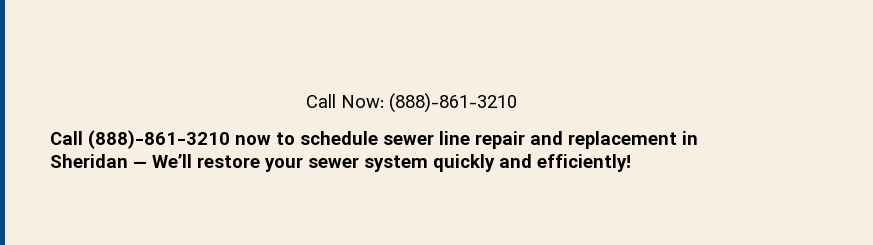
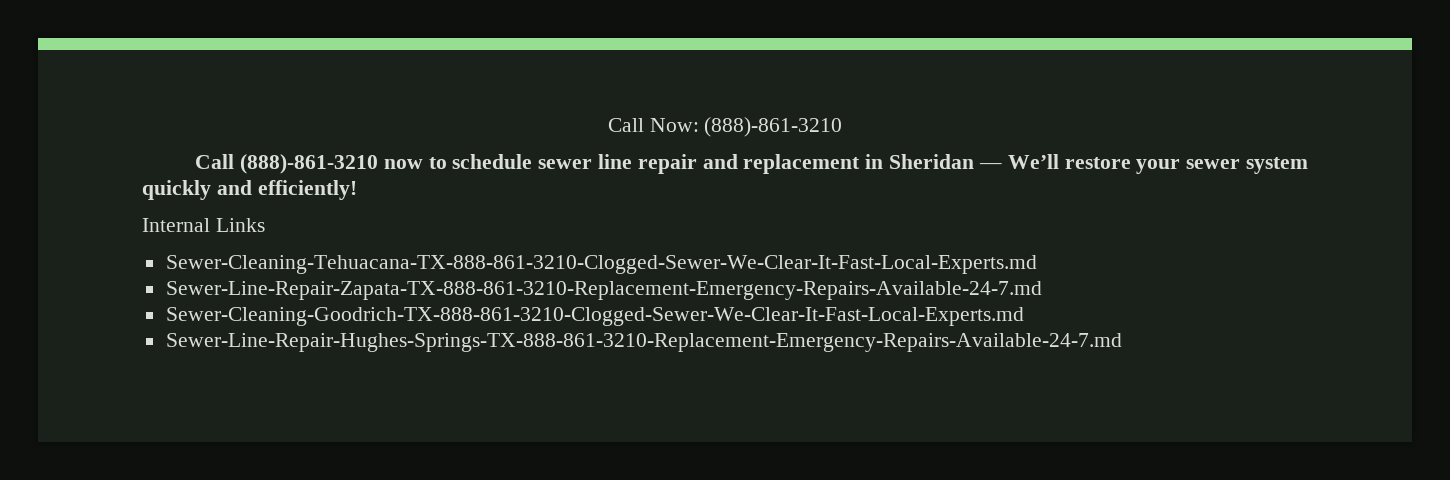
+ Internal Links
+ Sewer-Cleaning-Tehuacana-TX-888-861-3210-Clogged-Sewer-We-Clear-It-Fast-Local-Experts.md
+ Sewer-Line-Repair-Zapata-TX-888-861-3210-Replacement-Emergency-Repairs-Available-24-7.md
+ Sewer-Cleaning-Goodrich-TX-888-861-3210-Clogged-Sewer-We-Clear-It-Fast-Local-Experts.md
+ Sewer-Line-Repair-Hughes-Springs-TX-888-861-3210-Replacement-Emergency-Repairs-Available-24-7.md

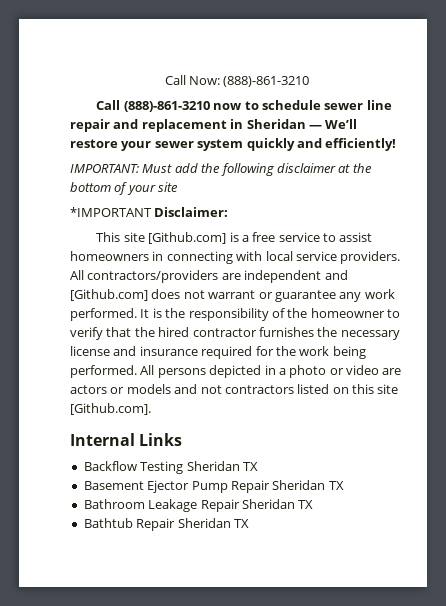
+ IMPORTANT: Must add the following disclaimer at the bottom of your site
+ *IMPORTANT Disclaimer:
+ This site [Github.com] is a free service to assist homeowners in connecting with local service providers. All contractors/providers are independent and [Github.com] does not warrant or guarantee any work performed. It is the responsibility of the homeowner to verify that the hired contractor furnishes the necessary license and insurance required for the work being performed. All persons depicted in a photo or video are actors or models and not contractors listed on this site [Github.com].
  Internal Links
- Sewer-Cleaning-Tehuacana-TX-888-861-3210-Clogged-Sewer-We-Clear-It-Fast-Local-Experts.md
- Sewer-Line-Repair-Zapata-TX-888-861-3210-Replacement-Emergency-Repairs-Available-24-7.md
- Sewer-Cleaning-Goodrich-TX-888-861-3210-Clogged-Sewer-We-Clear-It-Fast-Local-Experts.md
- Sewer-Line-Repair-Hughes-Springs-TX-888-861-3210-Replacement-Emergency-Repairs-Available-24-7.md
+ Backflow Testing Sheridan TX
+ Basement Ejector Pump Repair Sheridan TX
+ Bathroom Leakage Repair Sheridan TX
+ Bathtub Repair Sheridan TX

